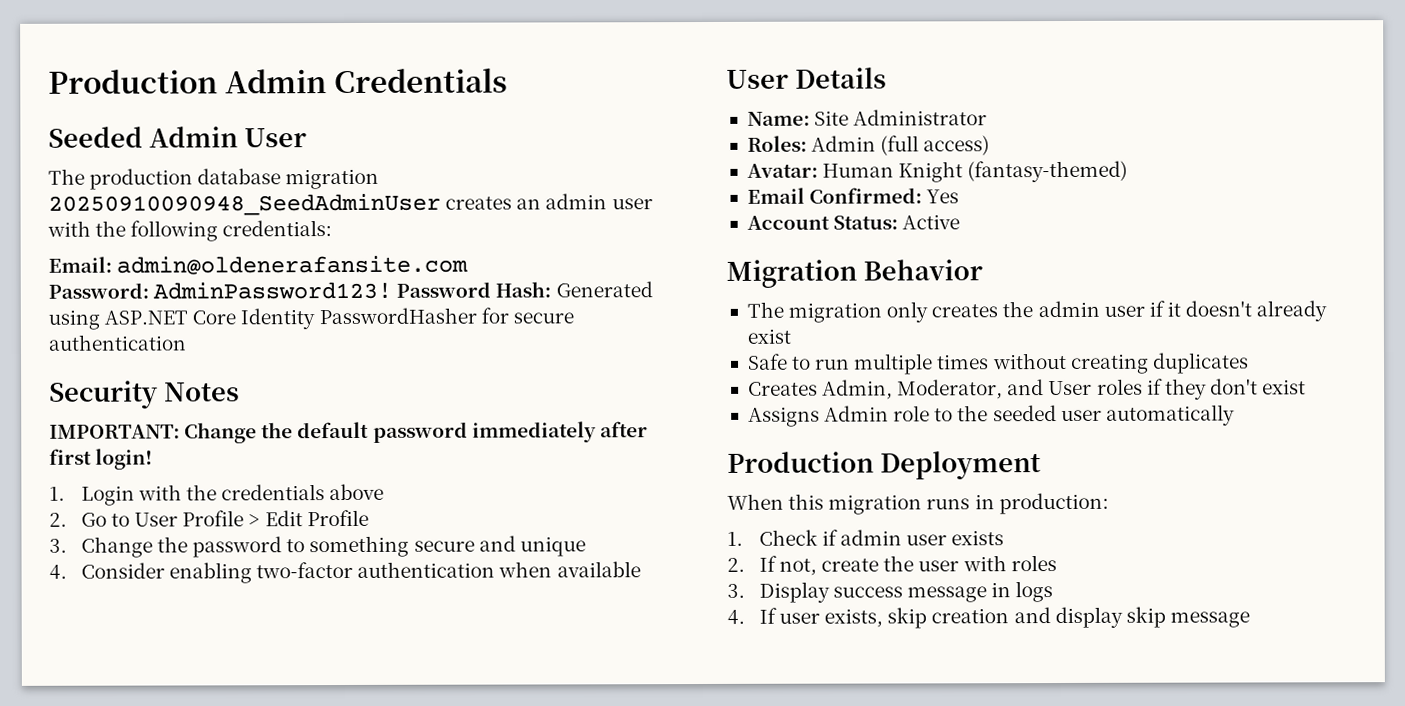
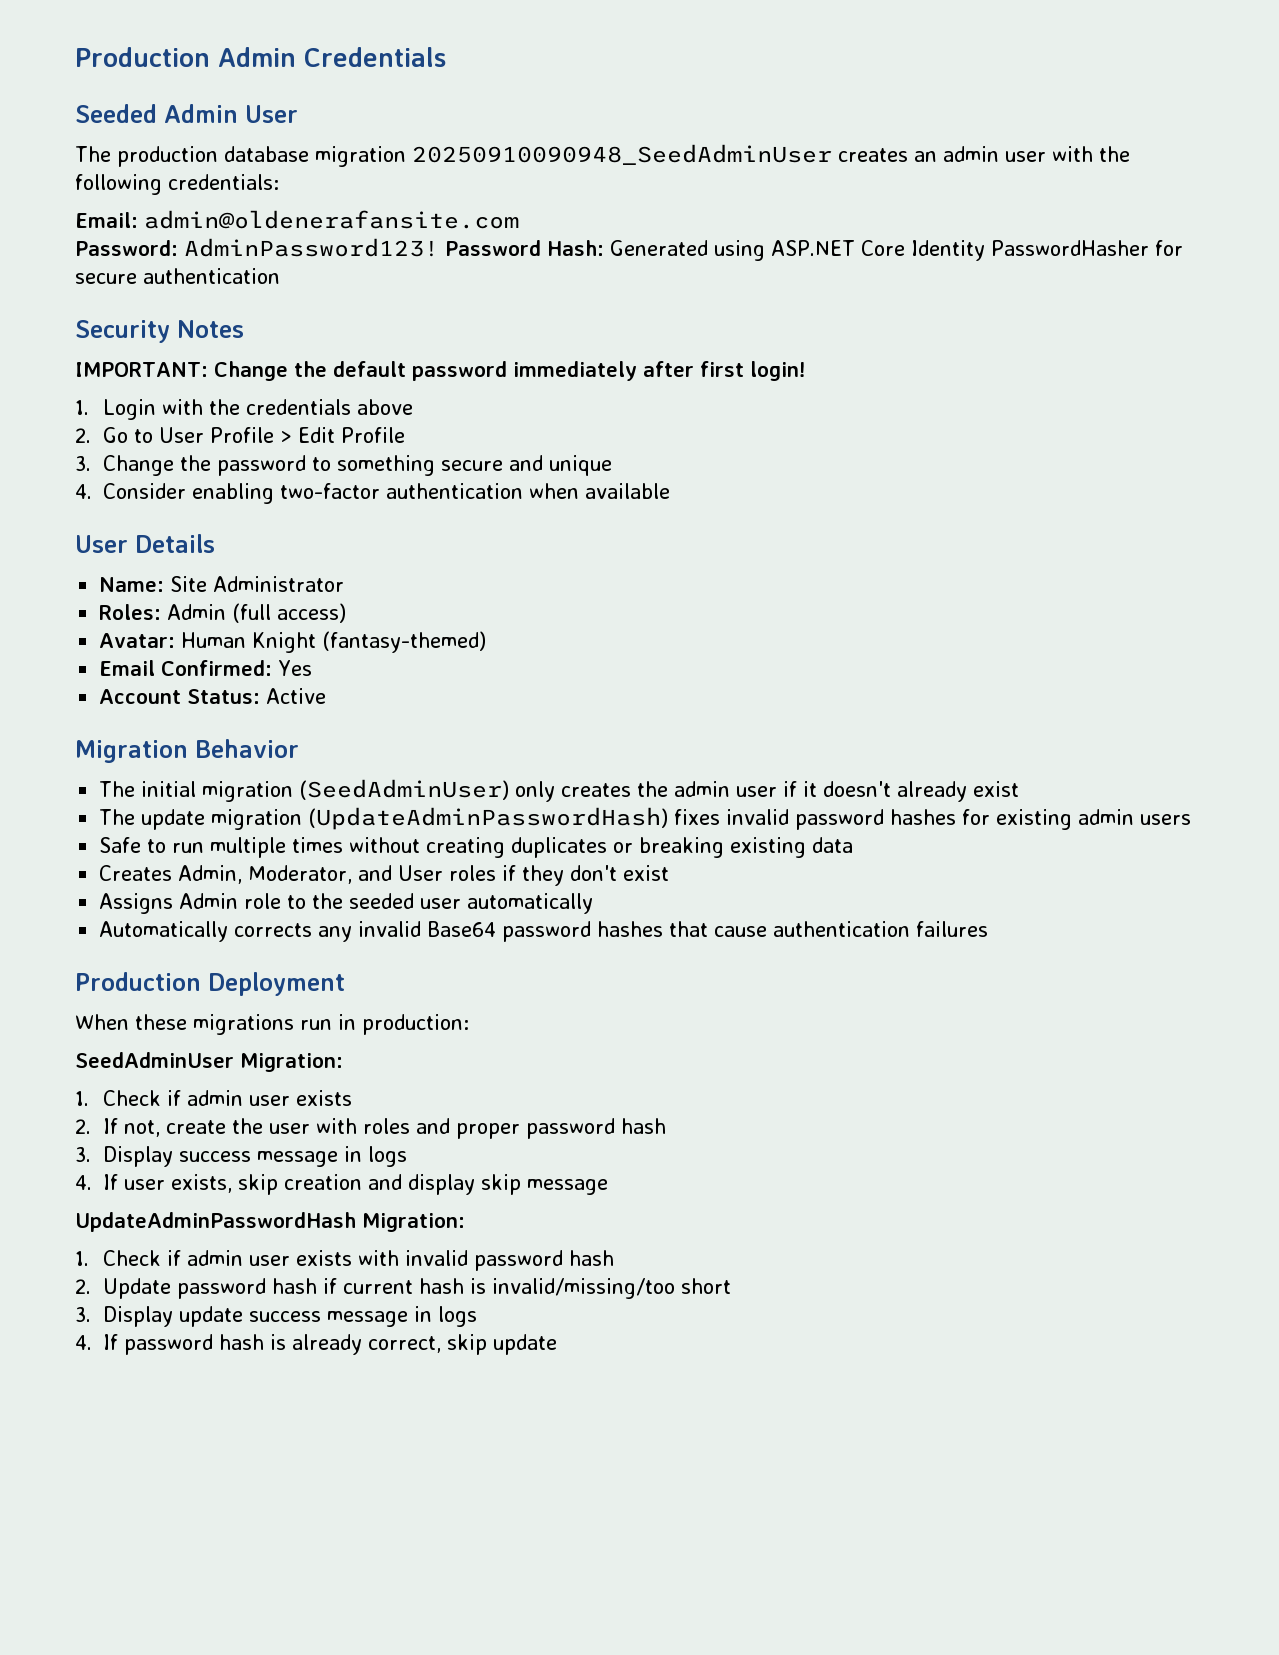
- The migration only creates the admin user if it doesn't already exist
+ The initial migration (SeedAdminUser) only creates the admin user if it doesn't already exist
+ The update migration (UpdateAdminPasswordHash) fixes invalid password hashes for existing admin users
- Safe to run multiple times without creating duplicates
+ Safe to run multiple times without creating duplicates or breaking existing data
+ Automatically corrects any invalid Base64 password hashes that cause authentication failures
- When this migration runs in production:
+ When these migrations run in production:
+ SeedAdminUser Migration:
- 2. If not, create the user with roles
+ 2. If not, create the user with roles and proper password hash
+ UpdateAdminPasswordHash Migration:
+ 1. Check if admin user exists with invalid password hash
+ 2. Update password hash if current hash is invalid/missing/too short
+ 3. Display update success message in logs
+ 4. If password hash is already correct, skip update

